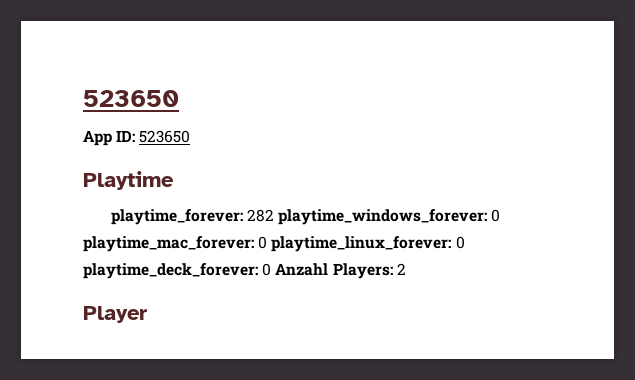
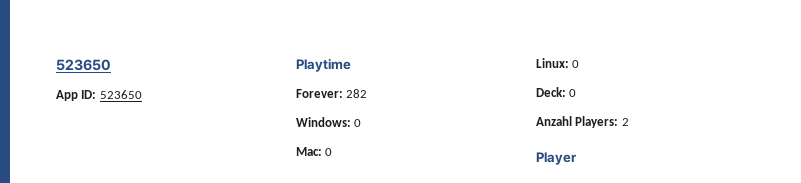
- playtime_forever: 282 playtime_windows_forever: 0 playtime_mac_forever: 0 playtime_linux_forever: 0 playtime_deck_forever: 0 Anzahl Players: 2
+ Forever: 282
+ Windows: 0
+ Mac: 0
+ Linux: 0
+ Deck: 0
+ Anzahl Players: 2

